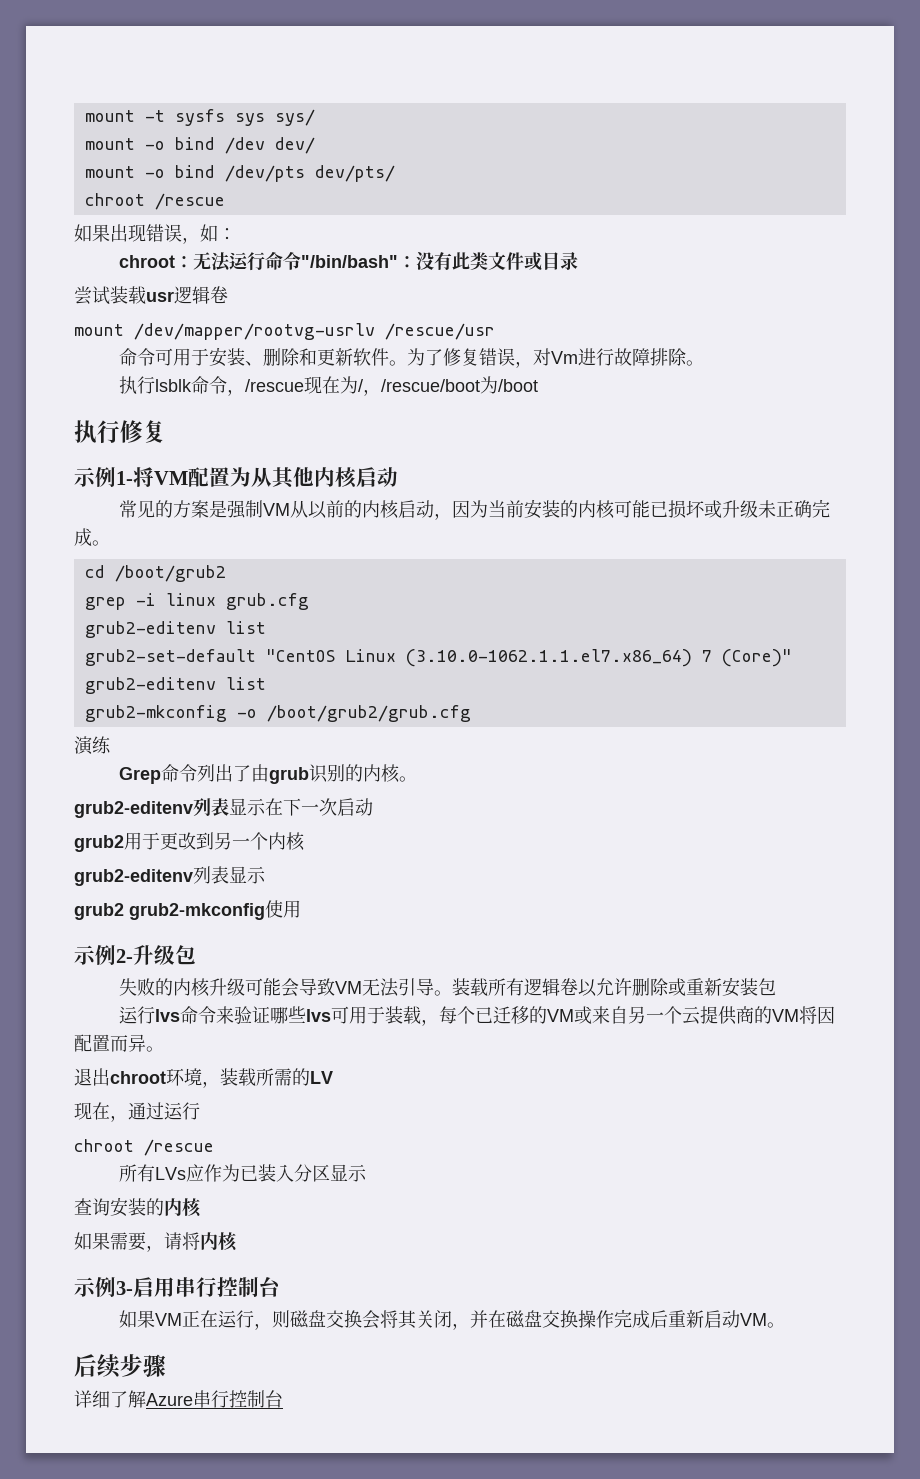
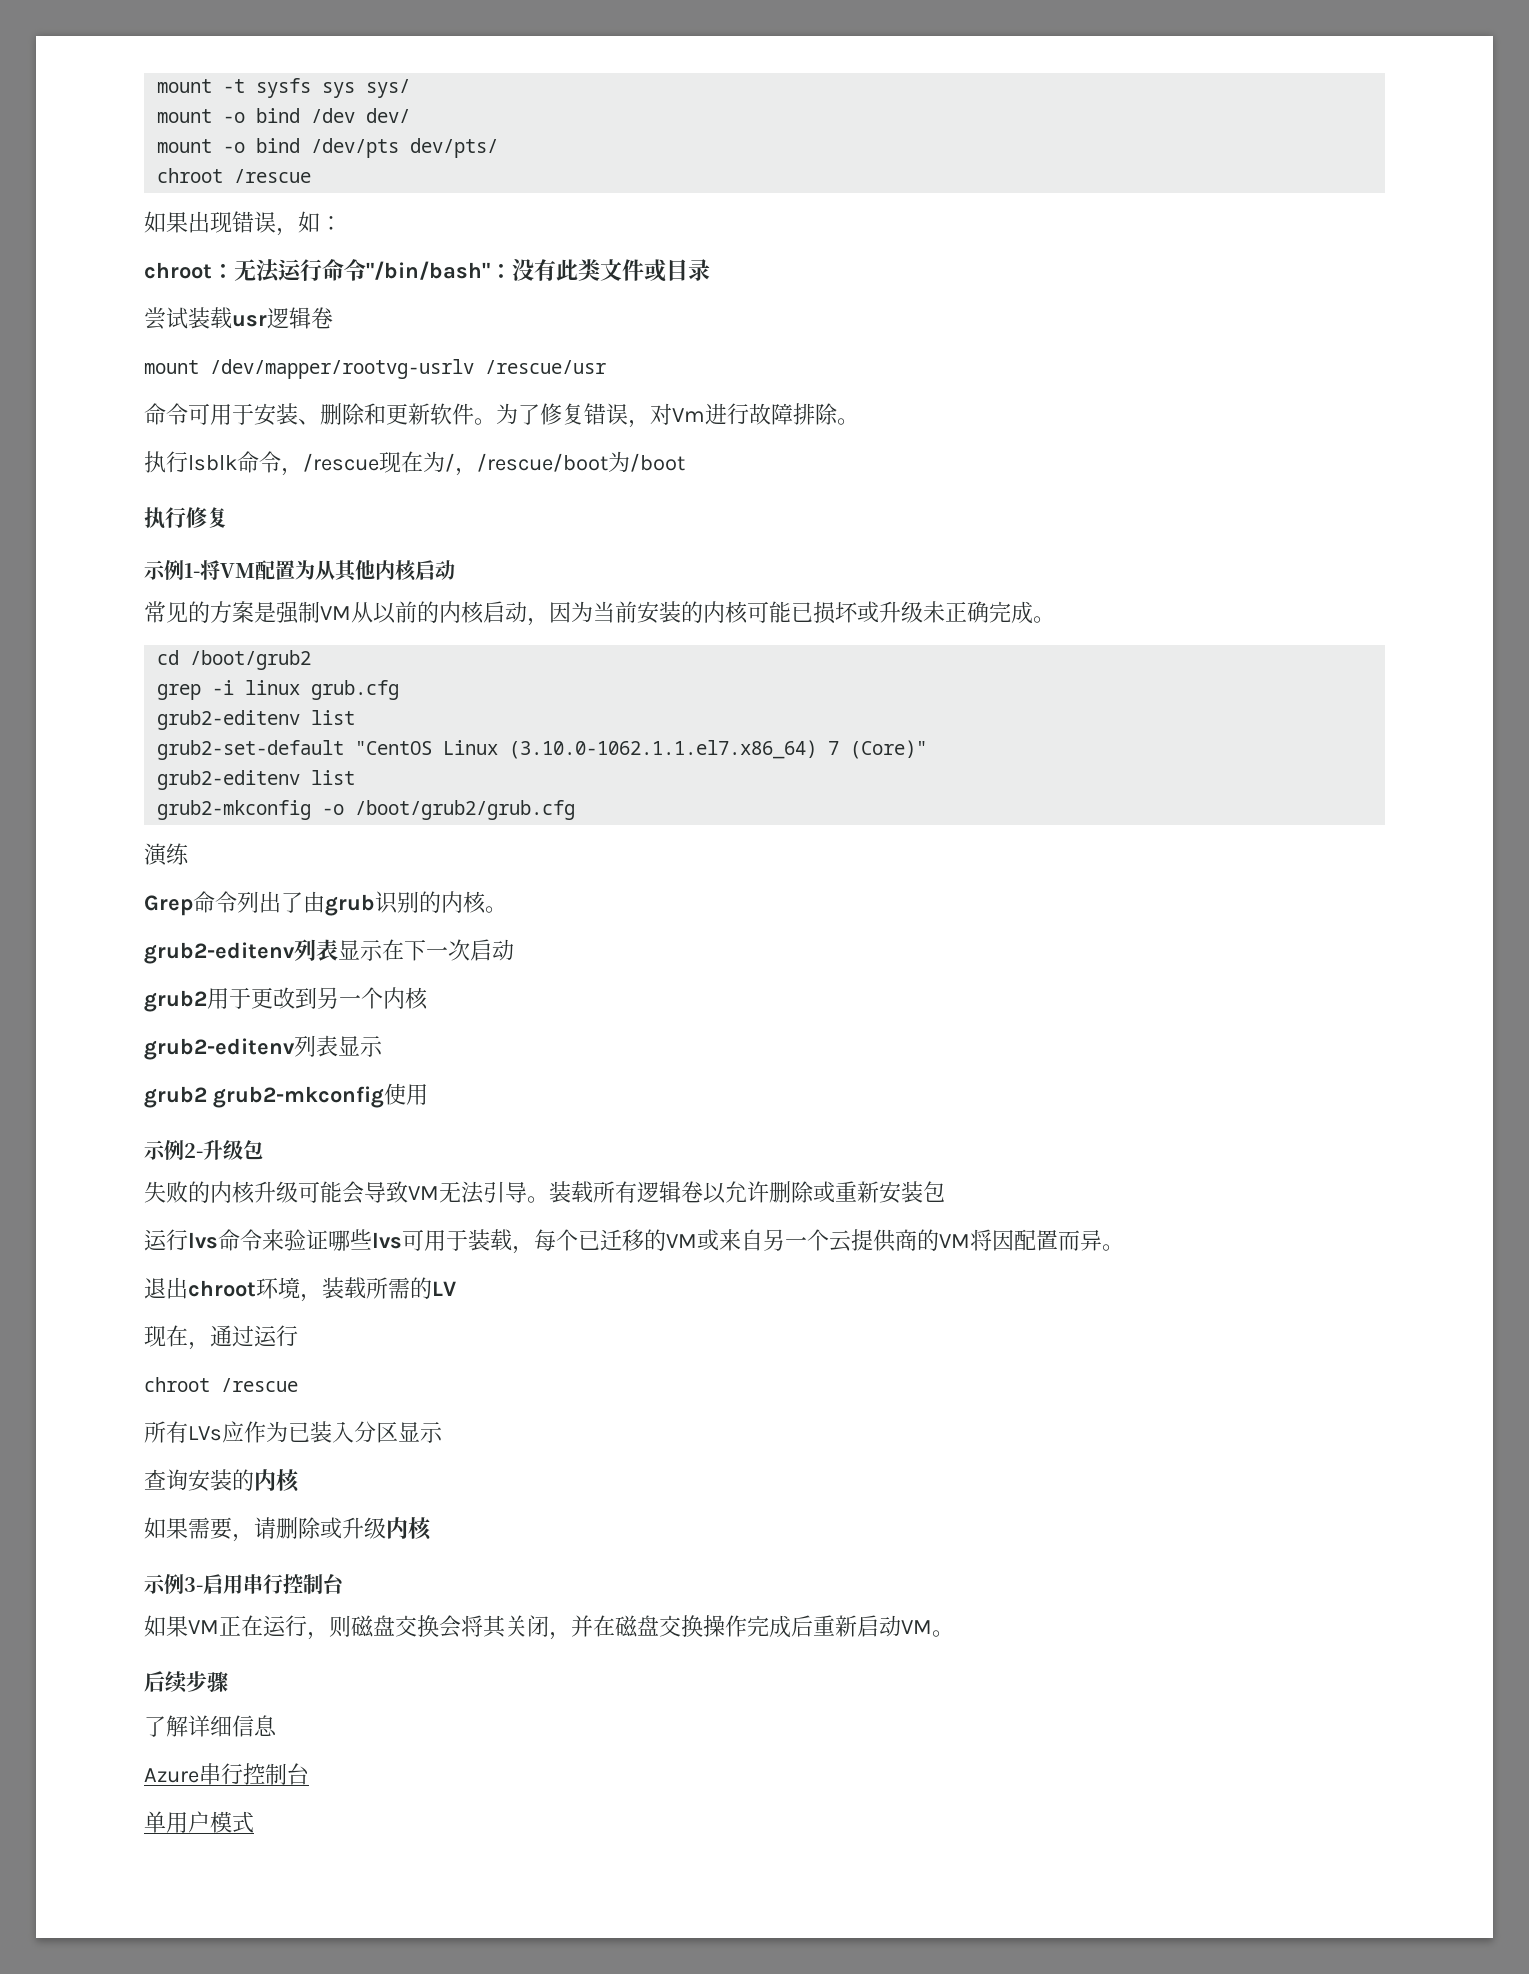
- 如果需要，请将内核
+ 如果需要，请删除或升级内核
- 详细了解Azure串行控制台
+ 了解详细信息
+ Azure串行控制台
+ 单用户模式

